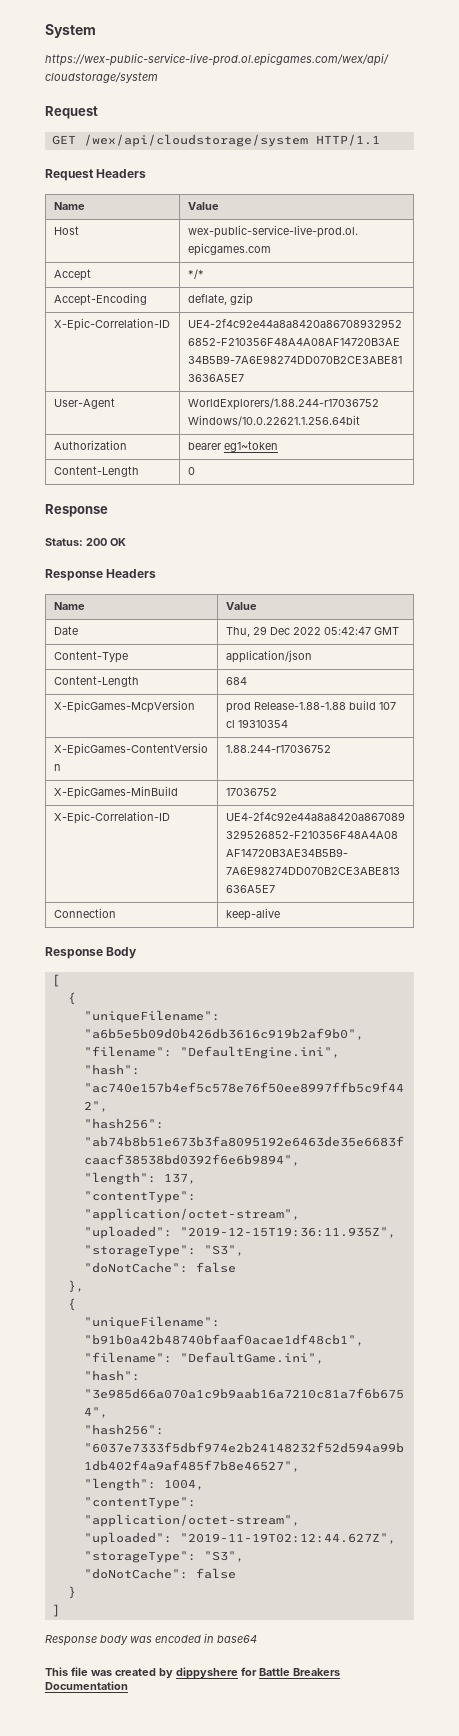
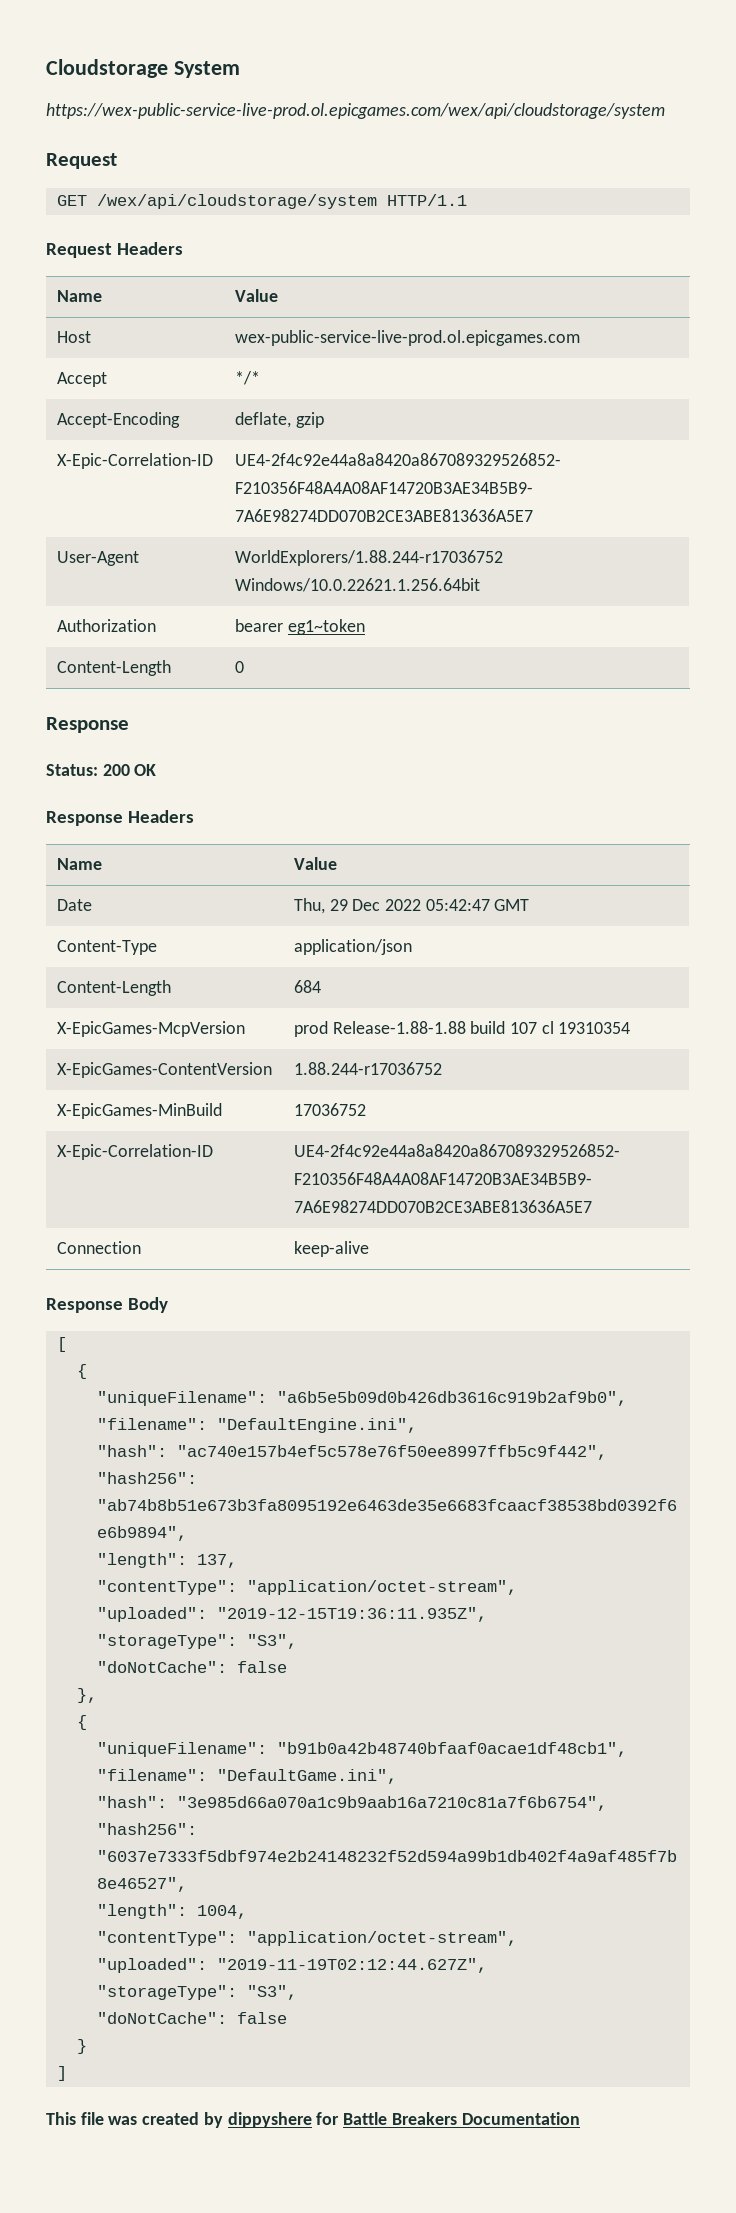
- System
+ Cloudstorage System
- Response body was encoded in base64

